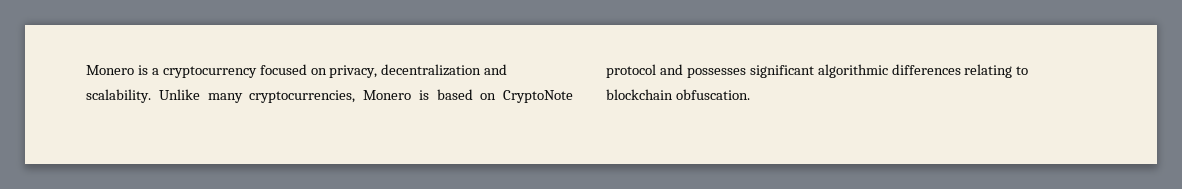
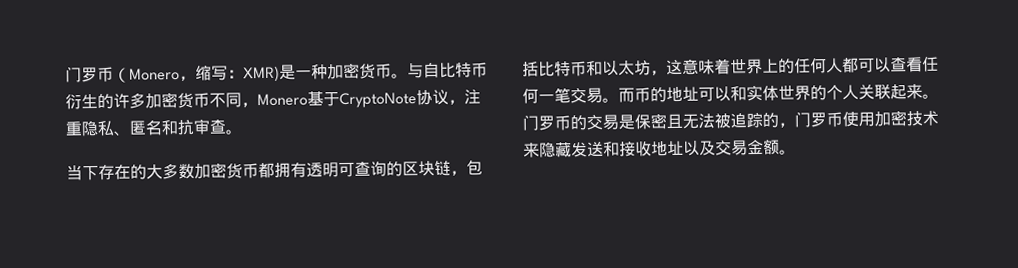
- Monero is a cryptocurrency focused on privacy, decentralization and scalability. Unlike many cryptocurrencies, Monero is based on CryptoNote protocol and possesses significant algorithmic differences relating to blockchain obfuscation.
+ 门罗币（Monero，缩写：XMR)是一种加密货币。与自比特币衍生的许多加密货币不同，Monero基于CryptoNote协议，注重隐私、匿名和抗审查。
+ 当下存在的大多数加密货币都拥有透明可查询的区块链，包括比特币和以太坊，这意味着世界上的任何人都可以查看任何一笔交易。而币的地址可以和实体世界的个人关联起来。门罗币的交易是保密且无法被追踪的，门罗币使用加密技术来隐藏发送和接收地址以及交易金额。

